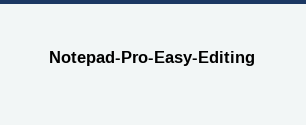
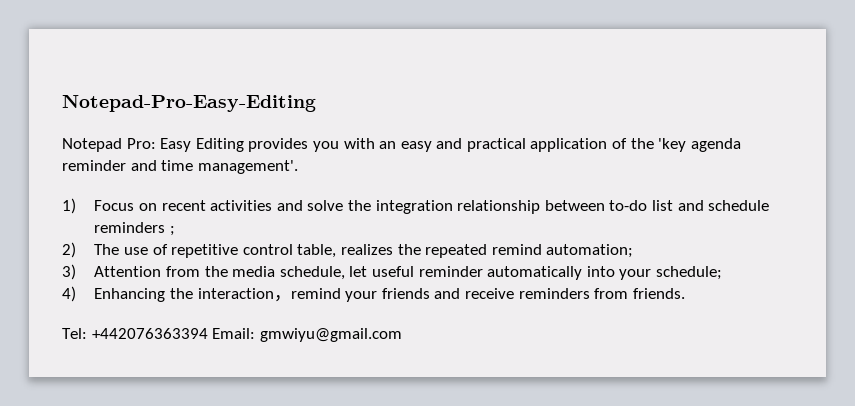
+ Notepad Pro: Easy Editing provides you with an easy and practical application of the 'key agenda reminder and time management'.
+ 1) Focus on recent activities and solve the integration relationship between to-do list and schedule reminders ;
+ 2) The use of repetitive control table, realizes the repeated remind automation;
+ 3) Attention from the media schedule, let useful reminder automatically into your schedule;
+ 4) Enhancing the interaction，remind your friends and receive reminders from friends.
+ Tel: +442076363394 Email: gmwiyu@gmail.com

